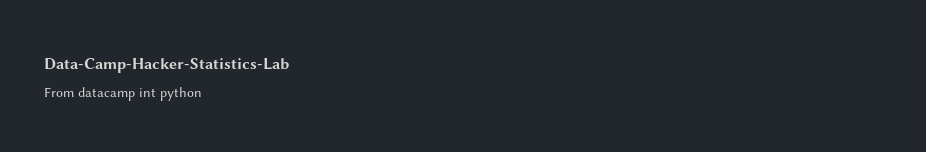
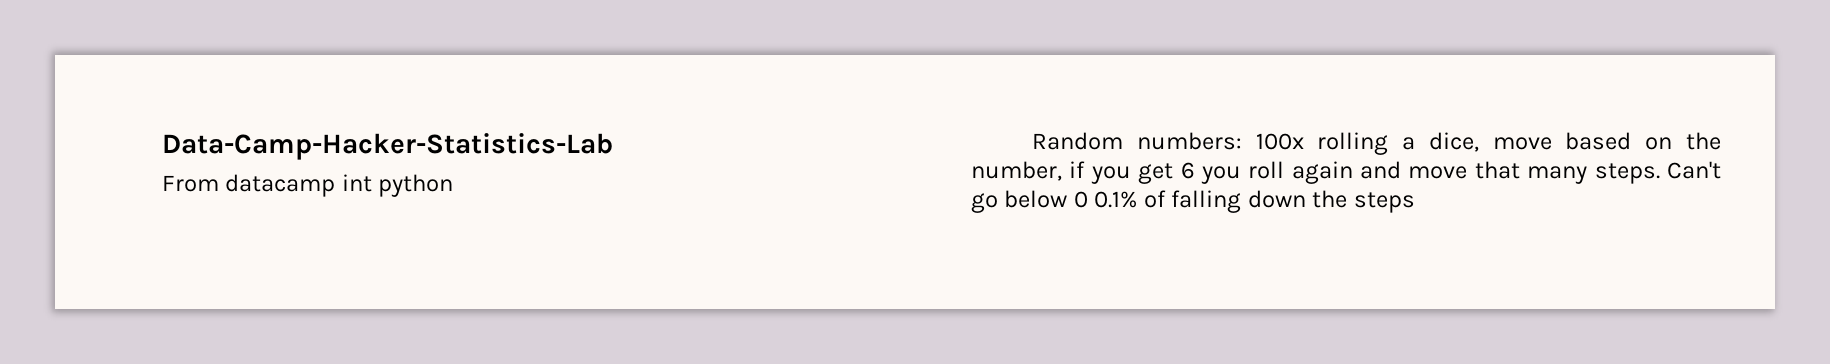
+ Random numbers: 100x rolling a dice, move based on the number, if you get 6 you roll again and move that many steps. Can't go below 0 0.1% of falling down the steps

